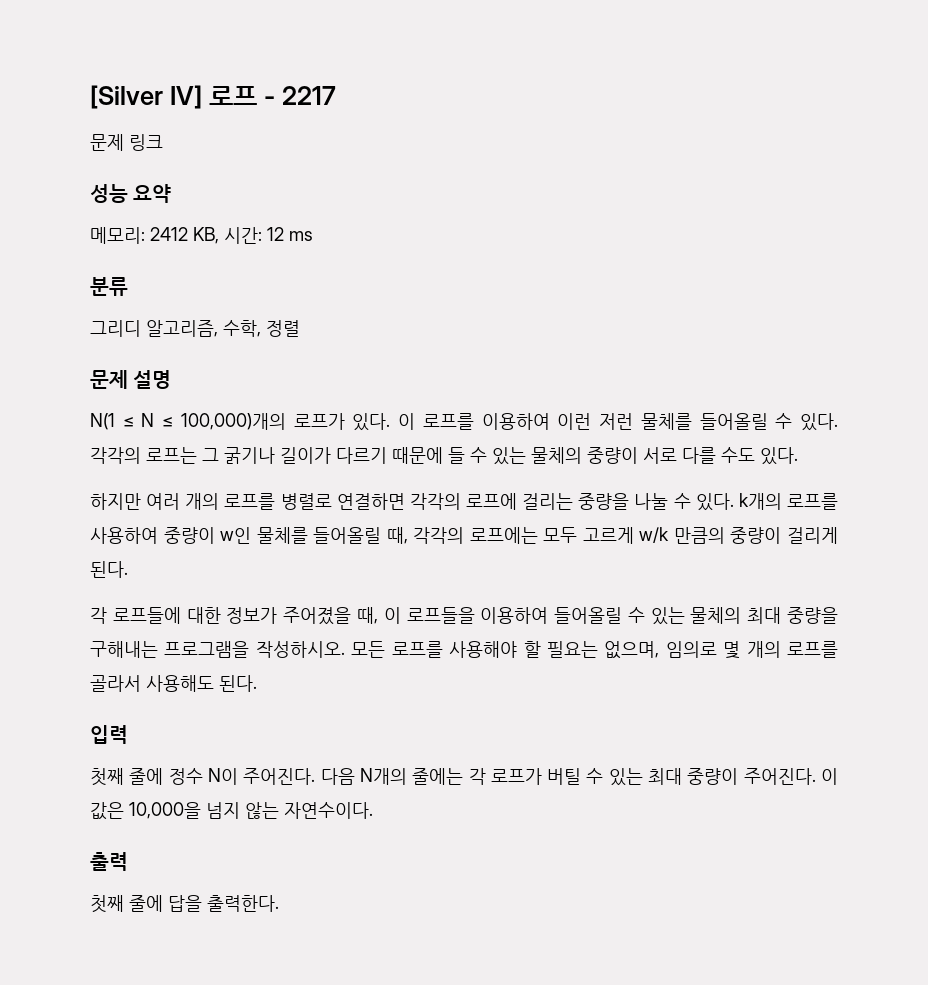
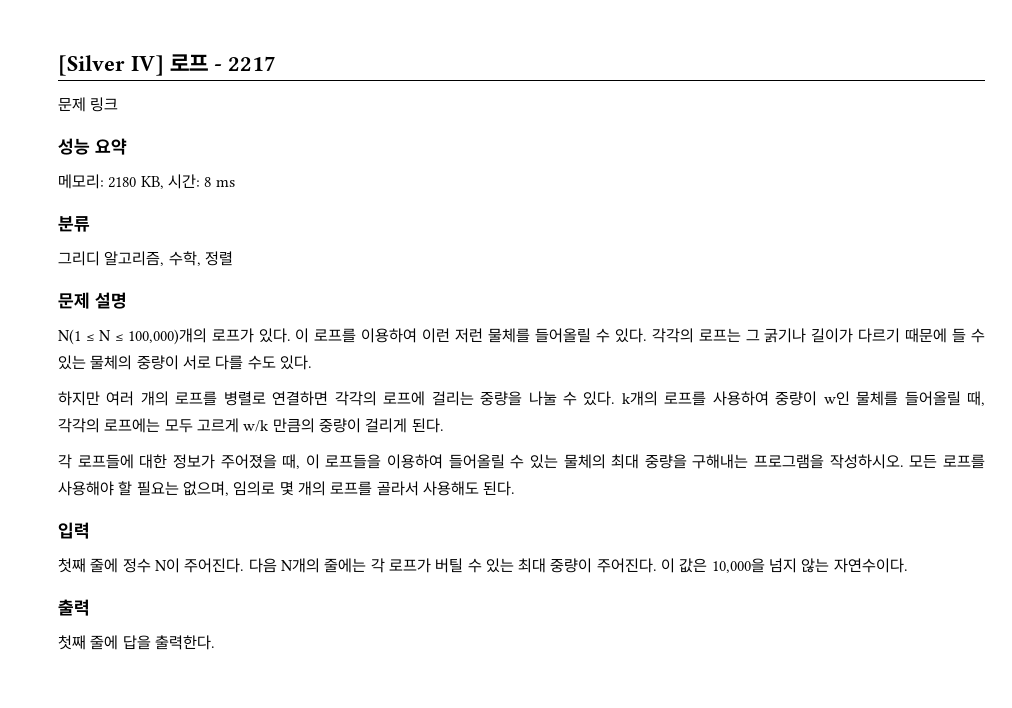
- 메모리: 2412 KB, 시간: 12 ms
+ 메모리: 2180 KB, 시간: 8 ms

